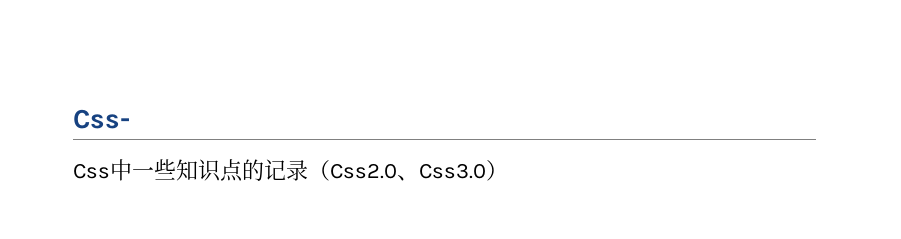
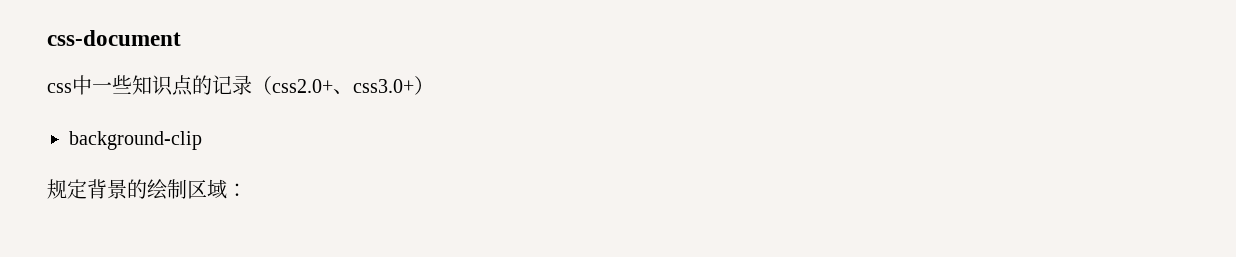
- Css-
- Css中一些知识点的记录（Css2.0、Css3.0）
+ css-document
+ css中一些知识点的记录（css2.0+、css3.0+）
+ background-clip
+ 规定背景的绘制区域：

